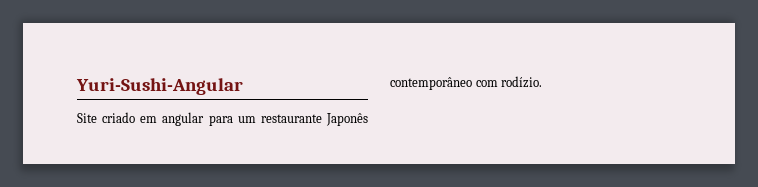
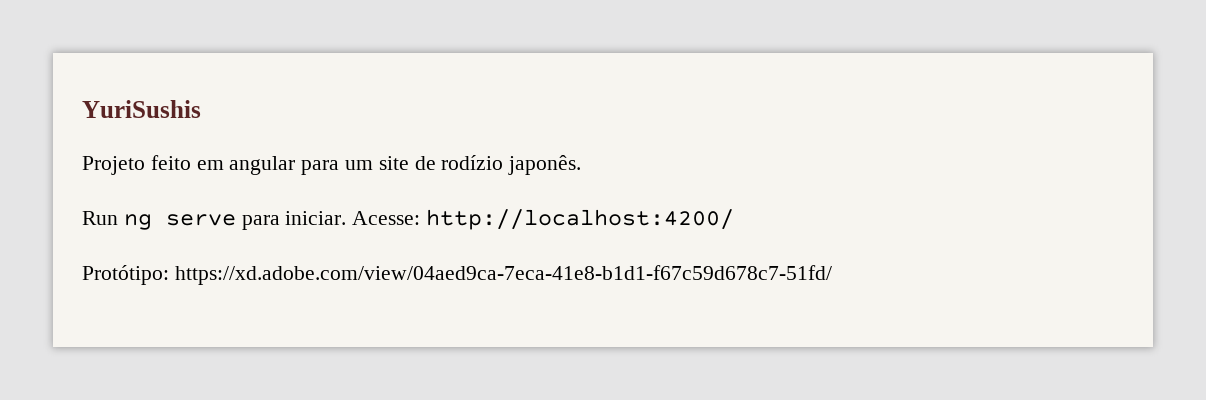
- Yuri-Sushi-Angular
- Site criado em angular para um restaurante Japonês contemporâneo com rodízio.
+ YuriSushis
+ Projeto feito em angular para um site de rodízio japonês.
+ Run ng serve para iniciar. Acesse: http://localhost:4200/
+ Protótipo: https://xd.adobe.com/view/04aed9ca-7eca-41e8-b1d1-f67c59d678c7-51fd/

